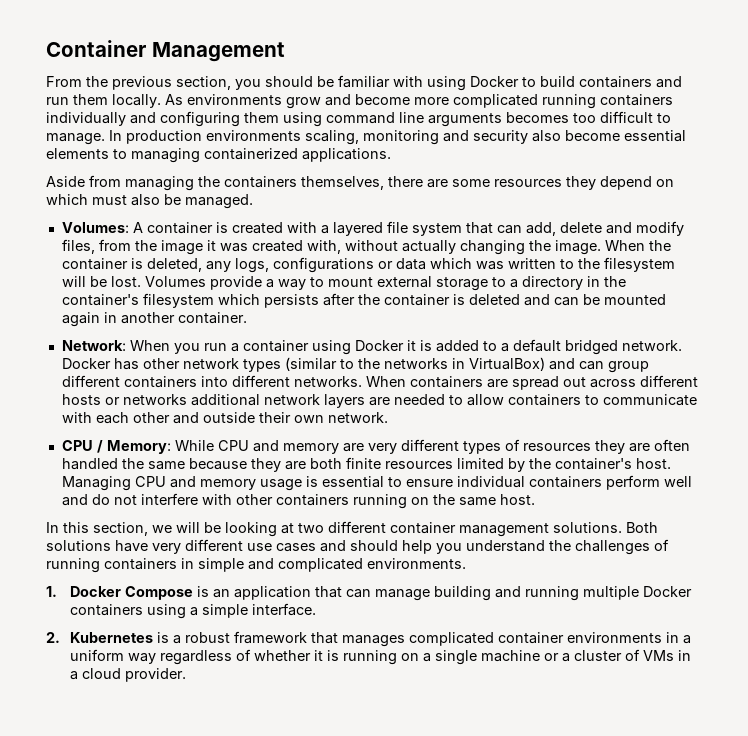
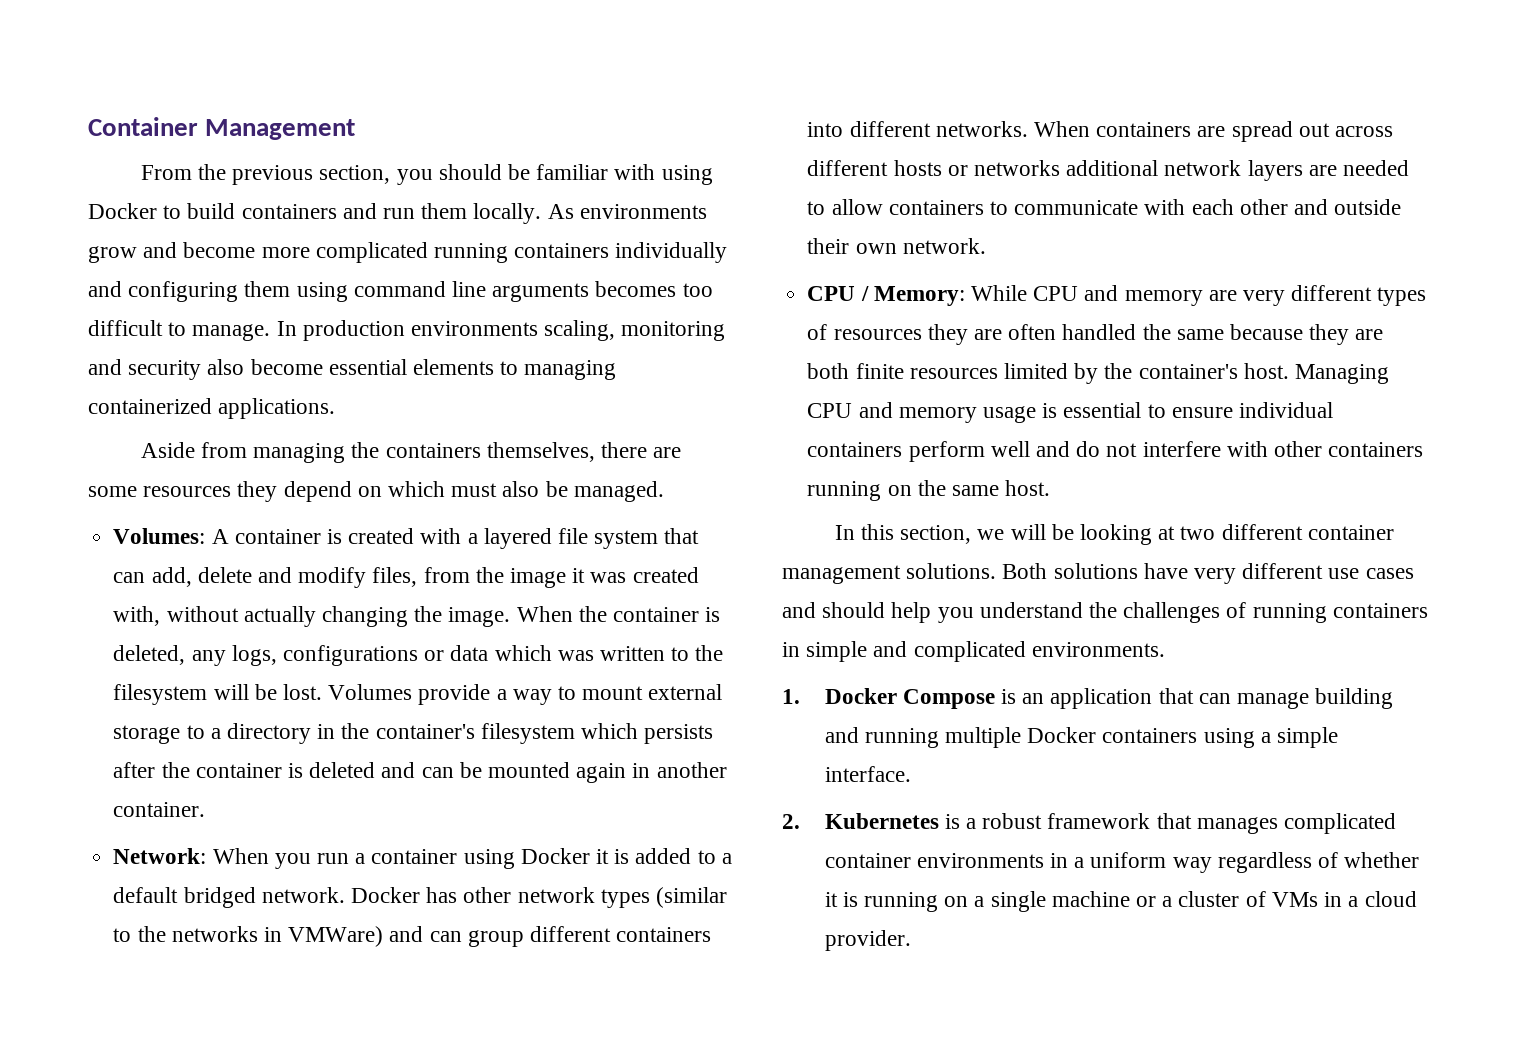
- Docker has other network types (similar to the networks in VirtualBox) and can group different containers into different networks.
+ Docker has other network types (similar to the networks in VMWare) and can group different containers into different networks.

